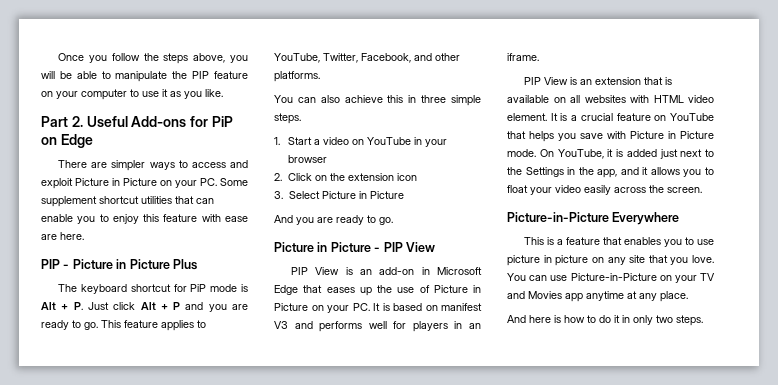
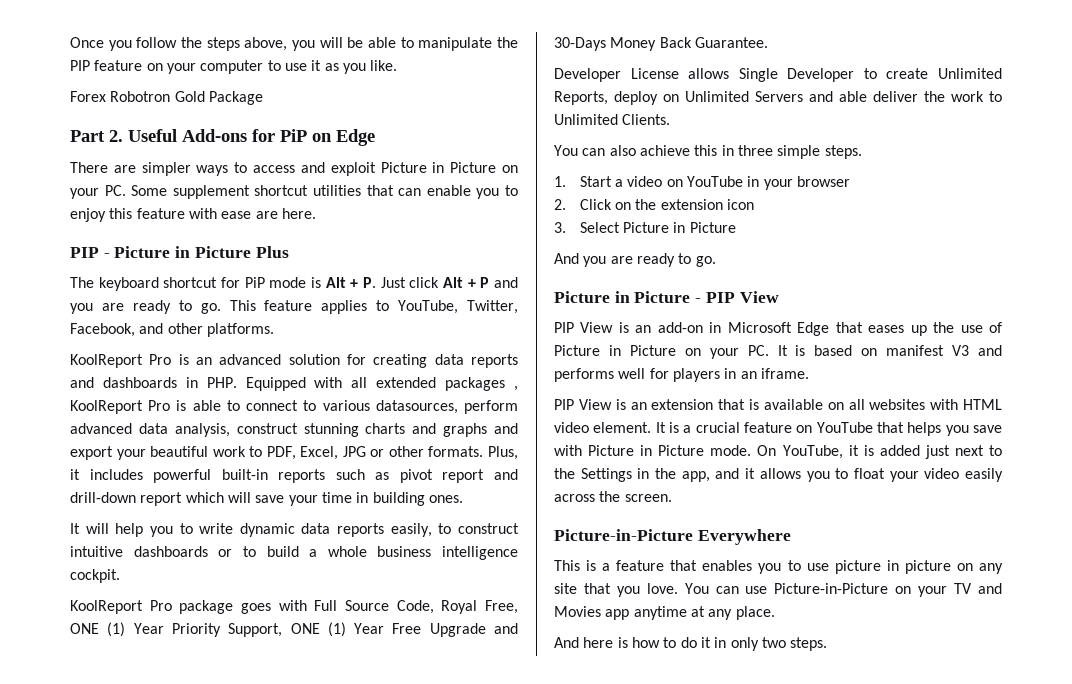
+ Forex Robotron Gold Package
+ KoolReport Pro is an advanced solution for creating data reports and dashboards in PHP. Equipped with all extended packages , KoolReport Pro is able to connect to various datasources, perform advanced data analysis, construct stunning charts and graphs and export your beautiful work to PDF, Excel, JPG or other formats. Plus, it includes powerful built-in reports such as pivot report and drill-down report which will save your time in building ones.
+ It will help you to write dynamic data reports easily, to construct intuitive dashboards or to build a whole business intelligence cockpit.
+ KoolReport Pro package goes with Full Source Code, Royal Free, ONE (1) Year Priority Support, ONE (1) Year Free Upgrade and 30-Days Money Back Guarantee.
+ Developer License allows Single Developer to create Unlimited Reports, deploy on Unlimited Servers and able deliver the work to Unlimited Clients.

